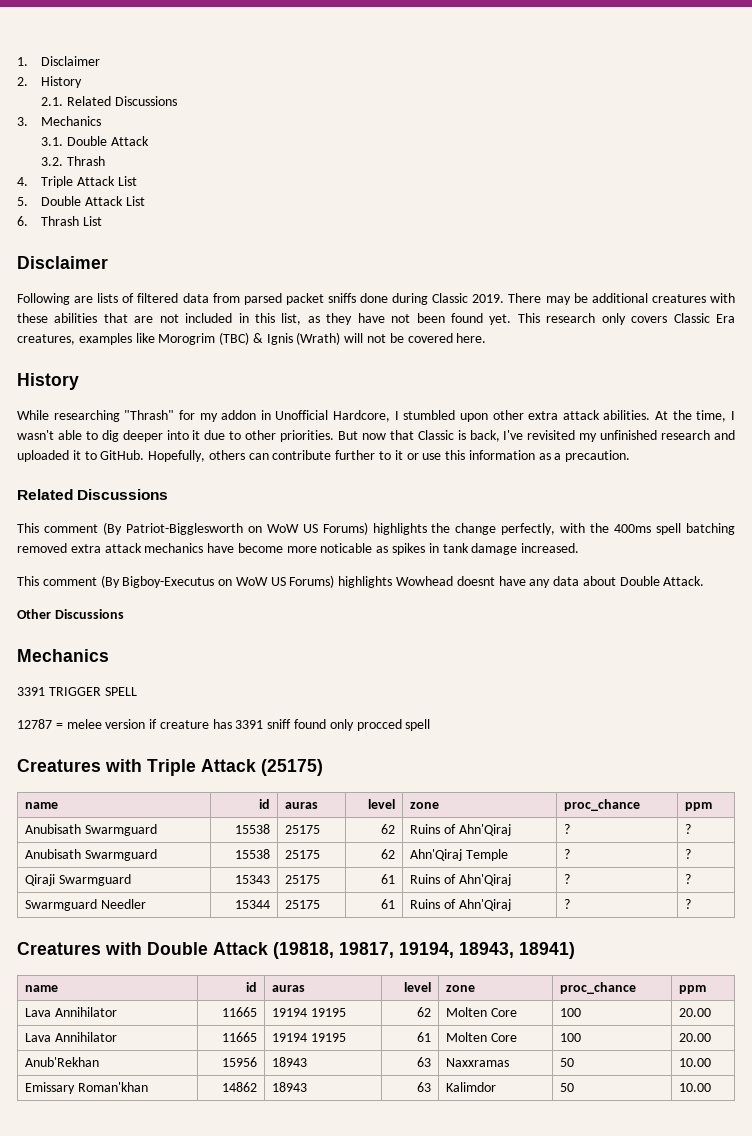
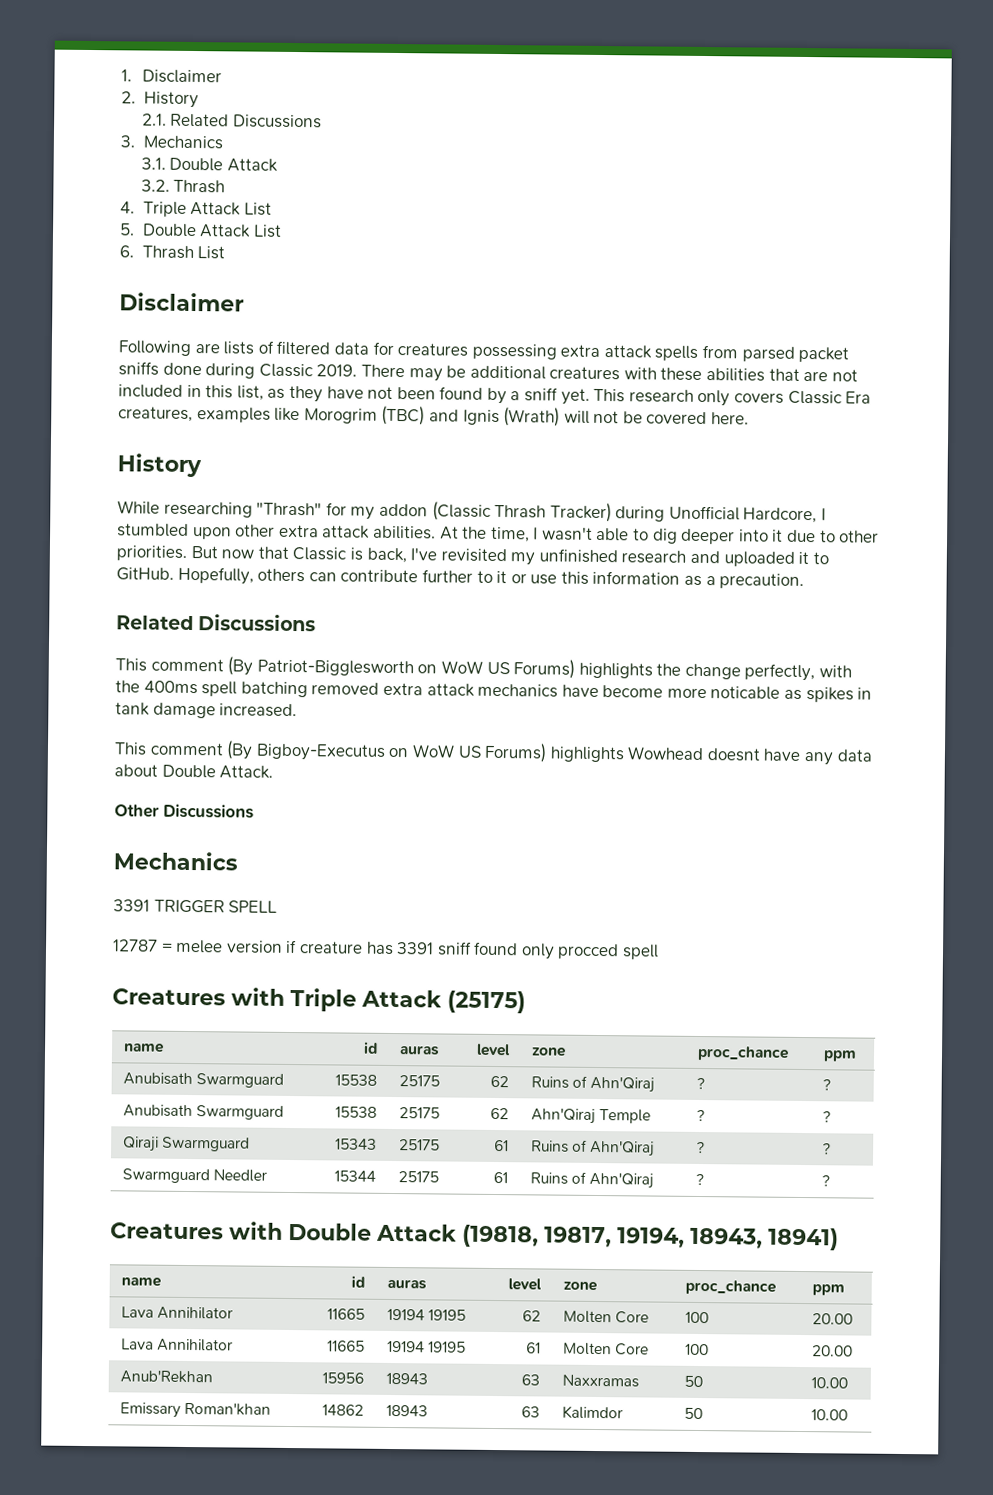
- Following are lists of filtered data from parsed packet sniffs done during Classic 2019.
+ Following are lists of filtered data for creatures possessing extra attack spells from parsed packet sniffs done during Classic 2019.
- There may be additional creatures with these abilities that are not included in this list, as they have not been found yet.
+ There may be additional creatures with these abilities that are not included in this list, as they have not been found by a sniff yet.
- This research only covers Classic Era creatures, examples like Morogrim (TBC) & Ignis (Wrath) will not be covered here.
+ This research only covers Classic Era creatures, examples like Morogrim (TBC) and Ignis (Wrath) will not be covered here.
- While researching "Thrash" for my addon in Unofficial Hardcore, I stumbled upon other extra attack abilities.
+ While researching "Thrash" for my addon (Classic Thrash Tracker) during Unofficial Hardcore, I stumbled upon other extra attack abilities.

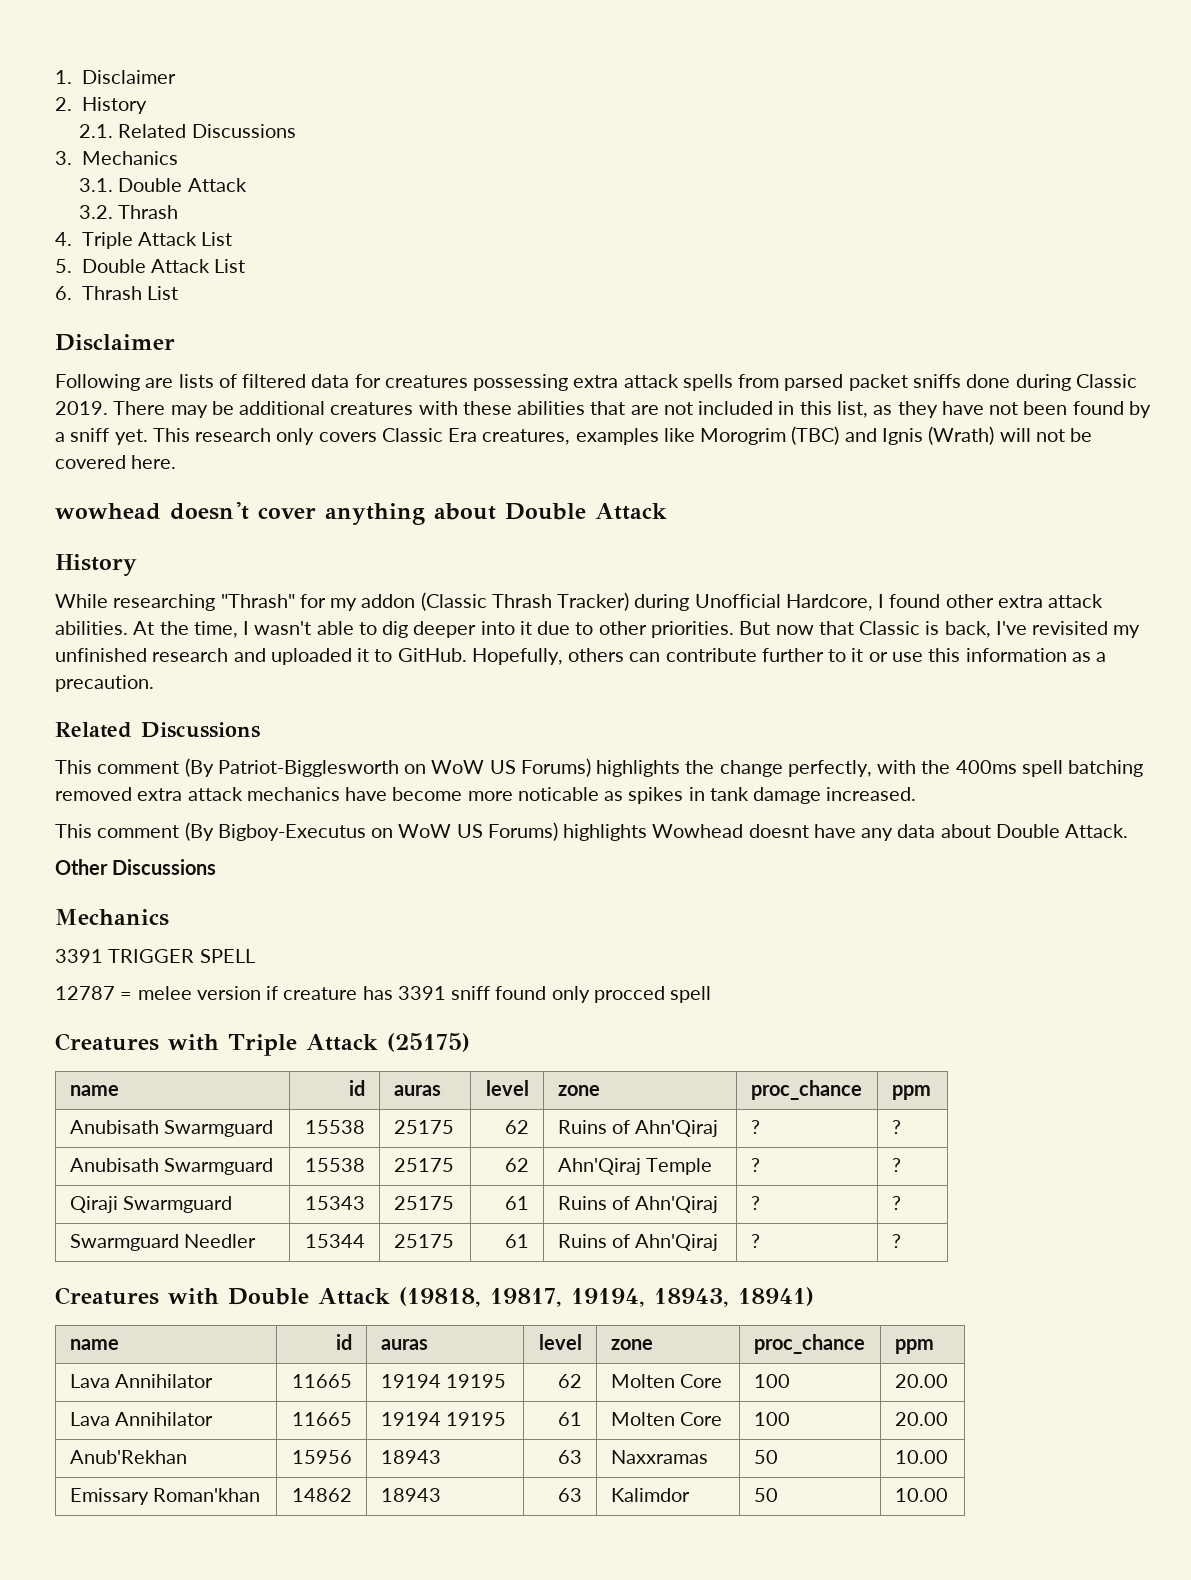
+ wowhead doesn't cover anything about Double Attack
- While researching "Thrash" for my addon (Classic Thrash Tracker) during Unofficial Hardcore, I stumbled upon other extra attack abilities.
+ While researching "Thrash" for my addon (Classic Thrash Tracker) during Unofficial Hardcore, I found other extra attack abilities.

